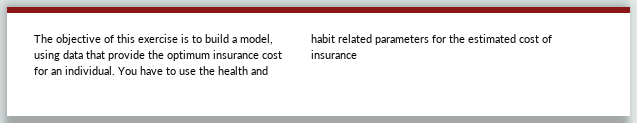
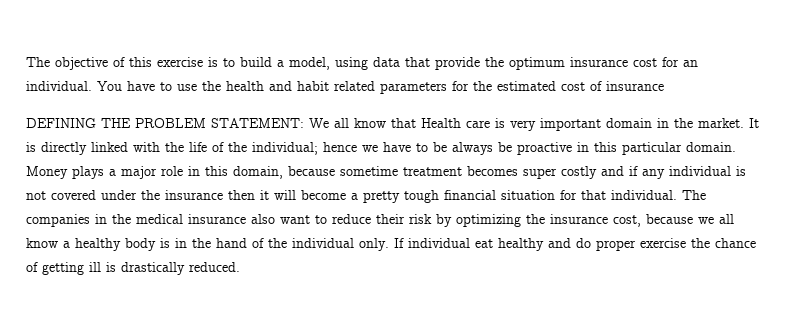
+ DEFINING THE PROBLEM STATEMENT: We all know that Health care is very important domain in the market. It is directly linked with the life of the individual; hence we have to be always be proactive in this particular domain. Money plays a major role in this domain, because sometime treatment becomes super costly and if any individual is not covered under the insurance then it will become a pretty tough financial situation for that individual. The companies in the medical insurance also want to reduce their risk by optimizing the insurance cost, because we all know a healthy body is in the hand of the individual only. If individual eat healthy and do proper exercise the chance of getting ill is drastically reduced.

